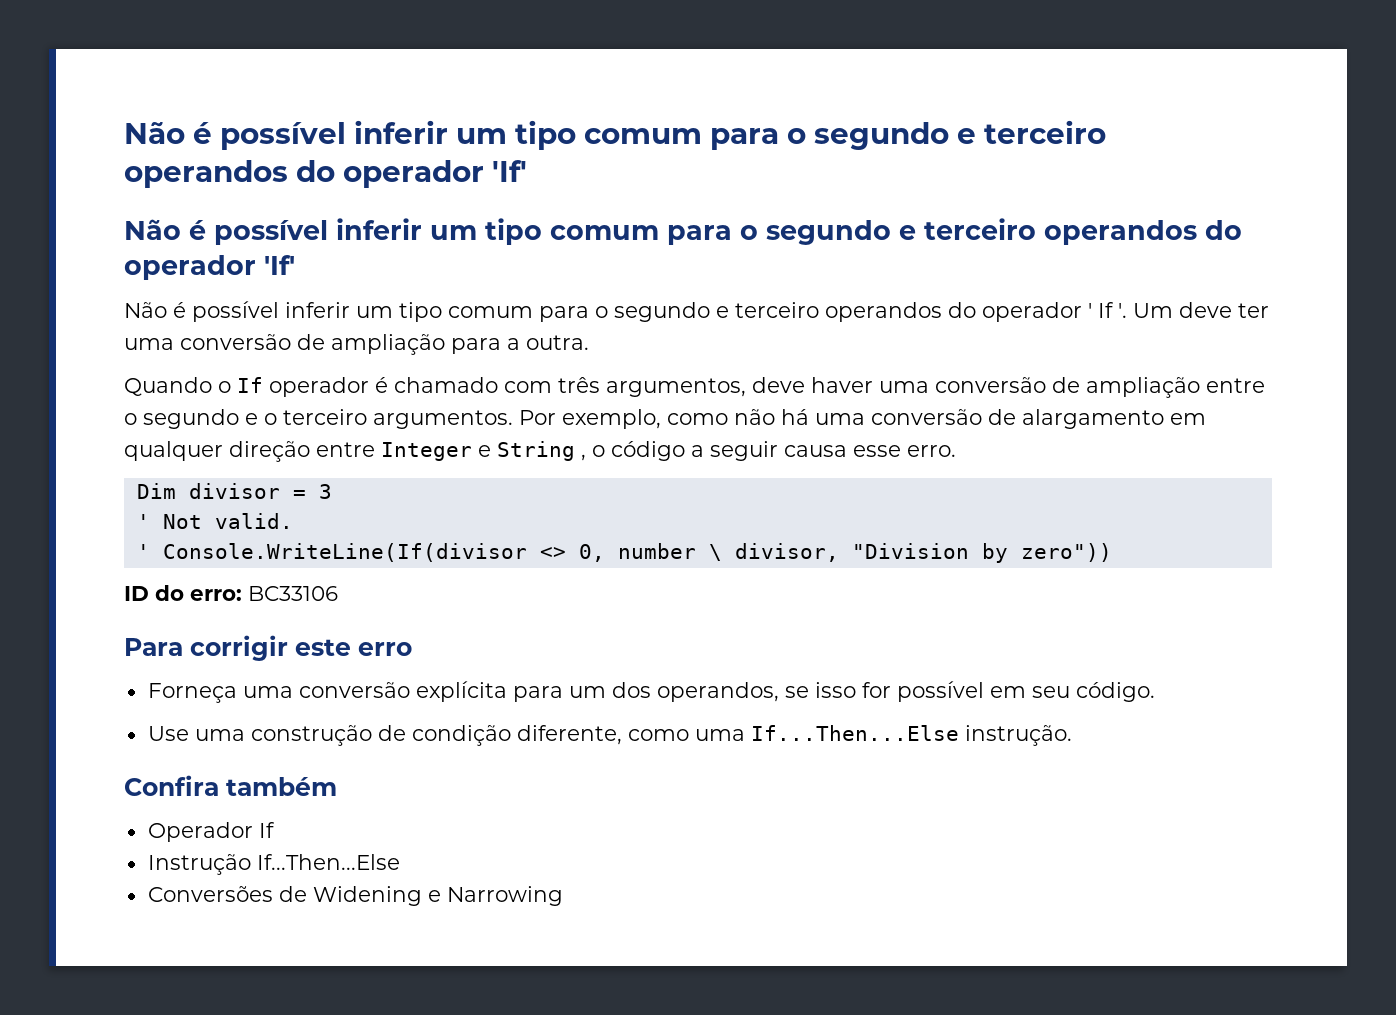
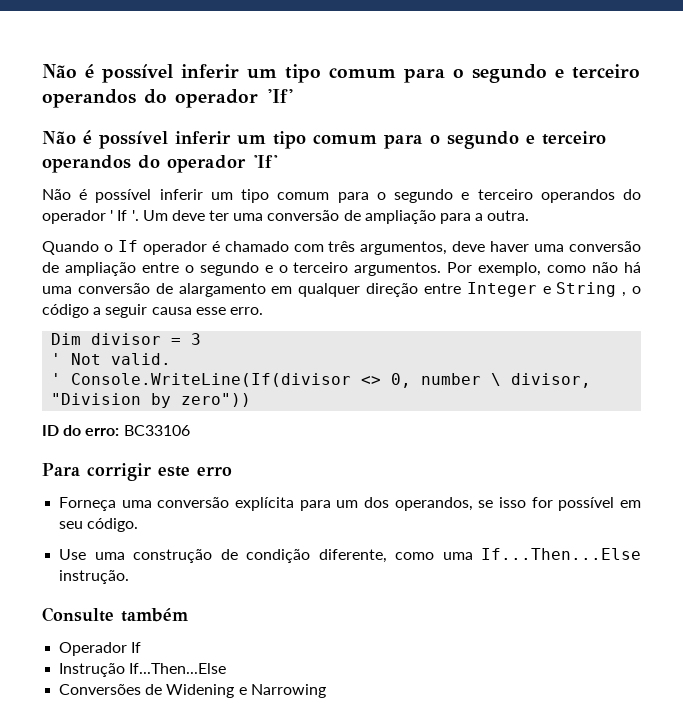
- Confira também
+ Consulte também

